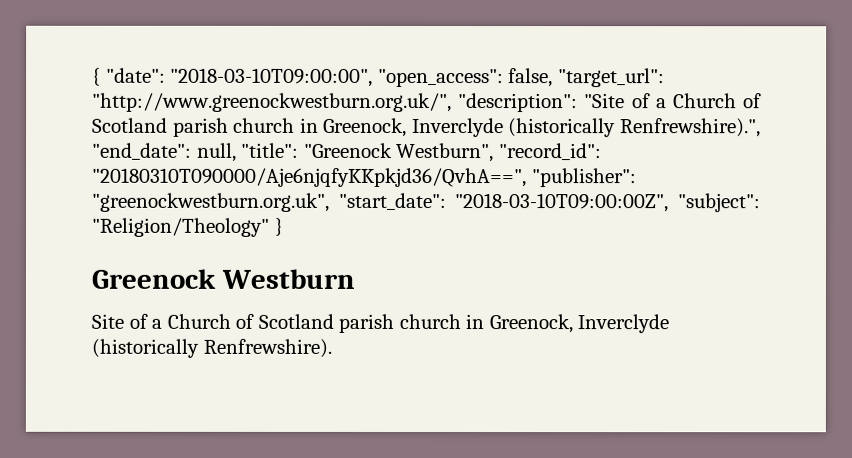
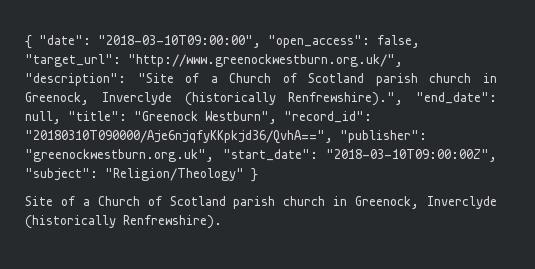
- Greenock Westburn

